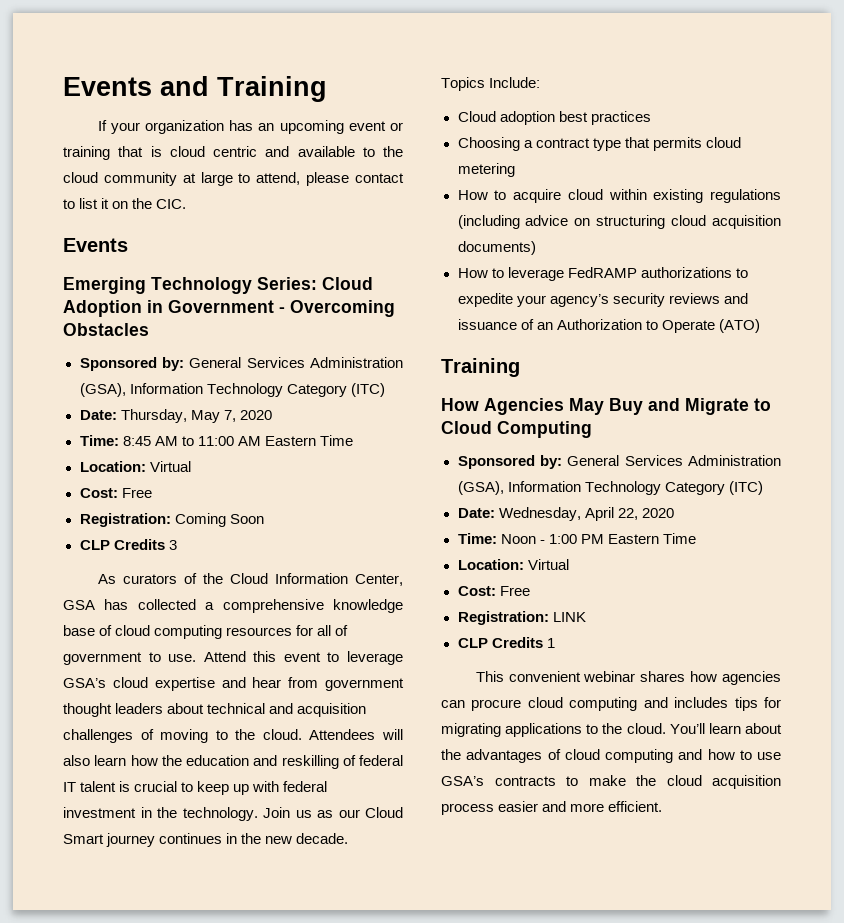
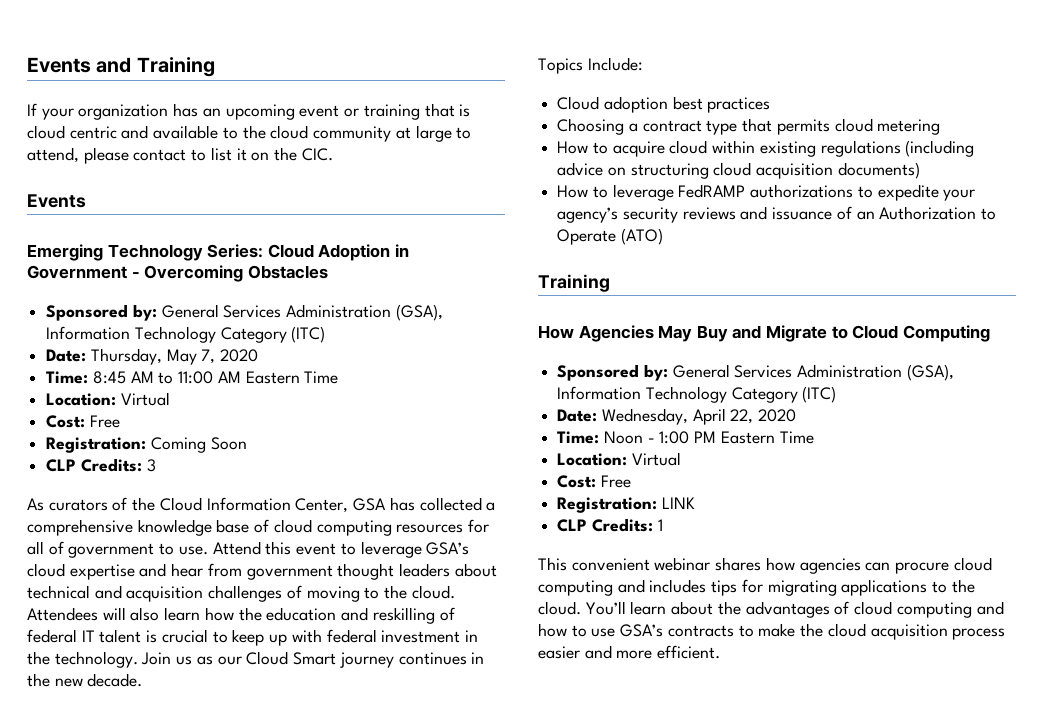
- CLP Credits 3
+ CLP Credits: 3
- CLP Credits 1
+ CLP Credits: 1

